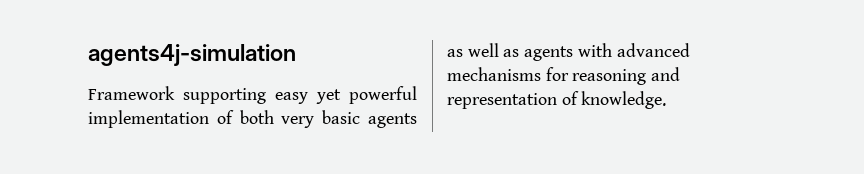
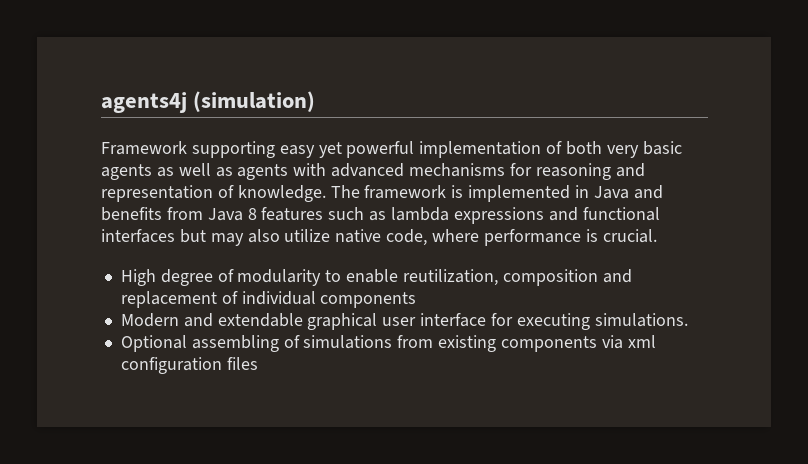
- agents4j-simulation
+ agents4j (simulation)
+ The framework is implemented in Java and benefits from Java 8 features such as lambda expressions and functional interfaces but may also utilize native code, where performance is crucial.
+ High degree of modularity to enable reutilization, composition and replacement of individual components
+ Modern and extendable graphical user interface for executing simulations.
+ Optional assembling of simulations from existing components via xml configuration files

